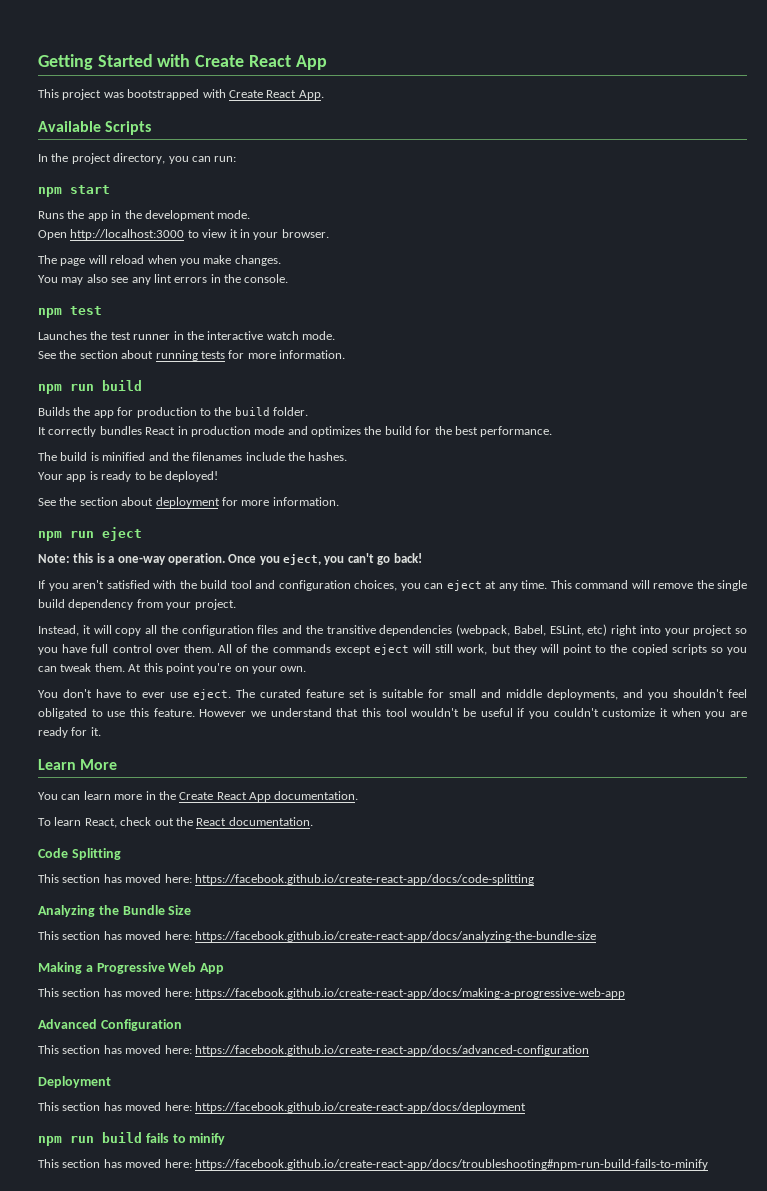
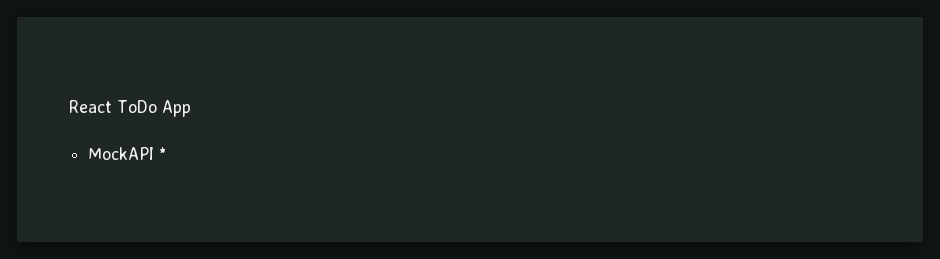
- Getting Started with Create React App
- This project was bootstrapped with Create React App.
- Available Scripts
- In the project directory, you can run:
- npm start
- Runs the app in the development mode.
- Open http://localhost:3000 to view it in your browser.
- The page will reload when you make changes.
- You may also see any lint errors in the console.
- npm test
- Launches the test runner in the interactive watch mode.
- See the section about running tests for more information.
- npm run build
- Builds the app for production to the build folder.
- It correctly bundles React in production mode and optimizes the build for the best performance.
- The build is minified and the filenames include the hashes.
- Your app is ready to be deployed!
- See the section about deployment for more information.
- npm run eject
- Note: this is a one-way operation. Once you eject, you can't go back!
- If you aren't satisfied with the build tool and configuration choices, you can eject at any time. This command will remove the single build dependency from your project.
- Instead, it will copy all the configuration files and the transitive dependencies (webpack, Babel, ESLint, etc) right into your project so you have full control over them. All of the commands except eject will still work, but they will point to the copied scripts so you can tweak them. At this point you're on your own.
- You don't have to ever use eject. The curated feature set is suitable for small and middle deployments, and you shouldn't feel obligated to use this feature. However we understand that this tool wouldn't be useful if you couldn't customize it when you are ready for it.
- Learn More
- You can learn more in the Create React App documentation.
- To learn React, check out the React documentation.
- Code Splitting
- This section has moved here: https://facebook.github.io/create-react-app/docs/code-splitting
- Analyzing the Bundle Size
- This section has moved here: https://facebook.github.io/create-react-app/docs/analyzing-the-bundle-size
- Making a Progressive Web App
- This section has moved here: https://facebook.github.io/create-react-app/docs/making-a-progressive-web-app
- Advanced Configuration
- This section has moved here: https://facebook.github.io/create-react-app/docs/advanced-configuration
- Deployment
- This section has moved here: https://facebook.github.io/create-react-app/docs/deployment
- npm run build fails to minify
- This section has moved here: https://facebook.github.io/create-react-app/docs/troubleshooting#npm-run-build-fails-to-minify
+ React ToDo App
+ MockAPI *

